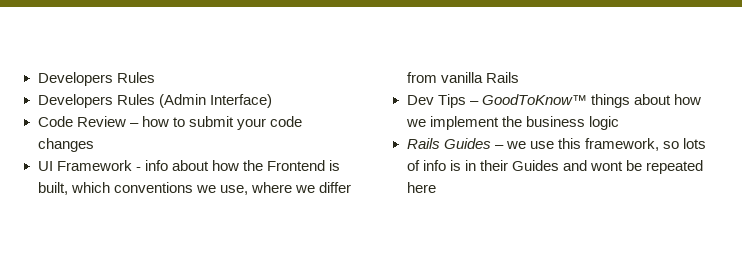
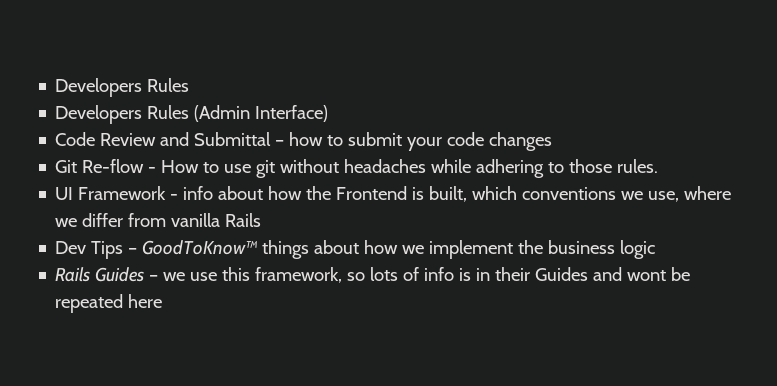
- Code Review – how to submit your code changes
+ Code Review and Submittal – how to submit your code changes
+ Git Re-flow - How to use git without headaches while adhering to those rules.

